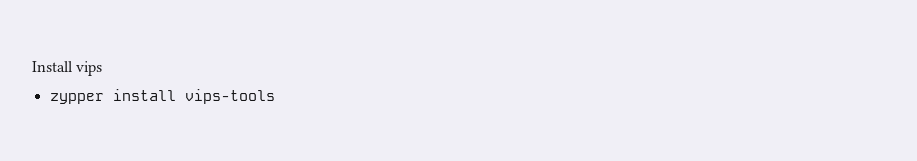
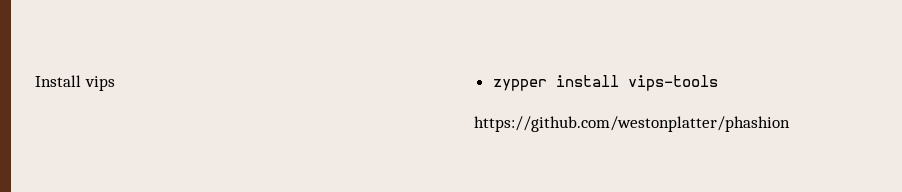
+ https://github.com/westonplatter/phashion

